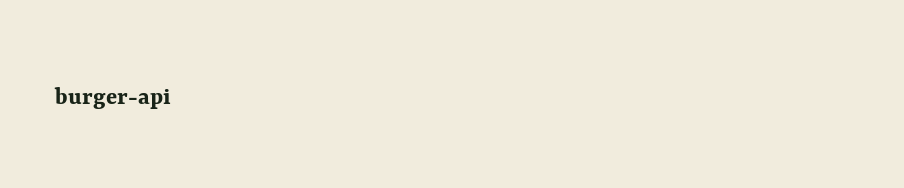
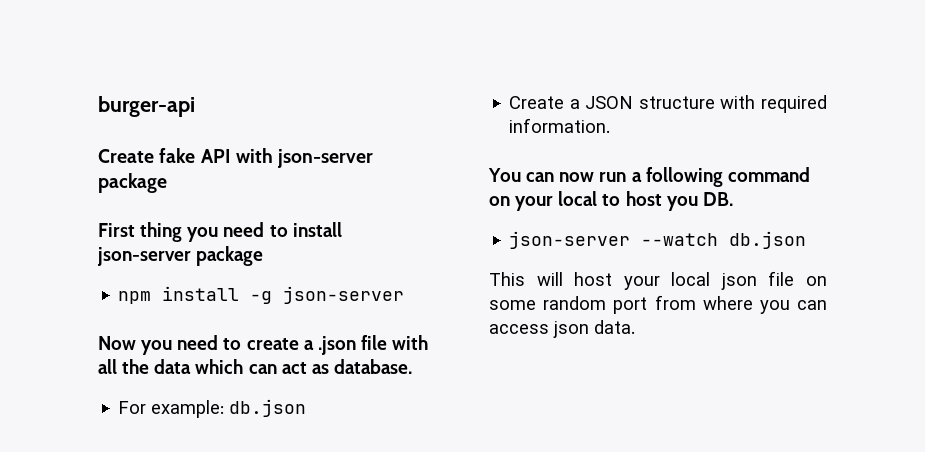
+ Create fake API with json-server package
+ First thing you need to install json-server package
+ npm install -g json-server
+ Now you need to create a .json file with all the data which can act as database.
+ For example: db.json
+ Create a JSON structure with required information.
+ You can now run a following command on your local to host you DB.
+ json-server --watch db.json
+ This will host your local json file on some random port from where you can access json data.

